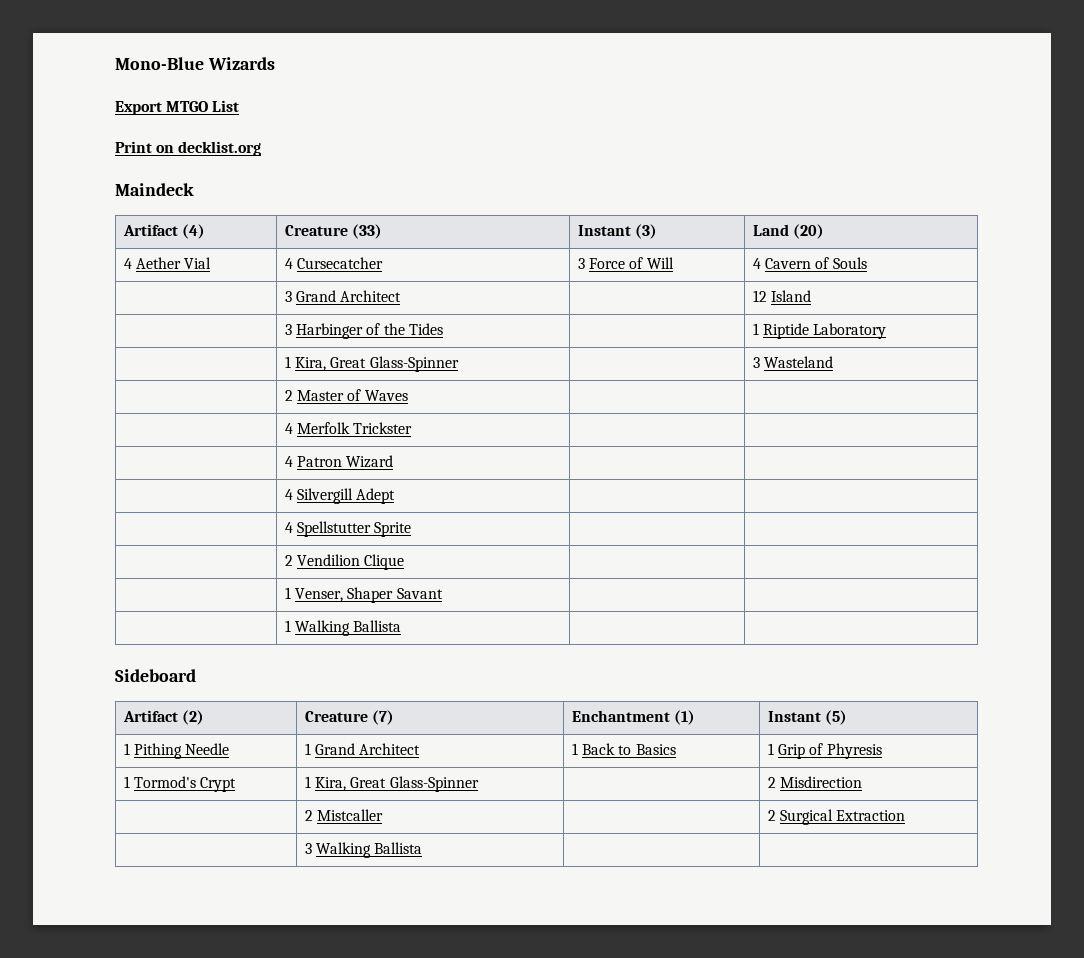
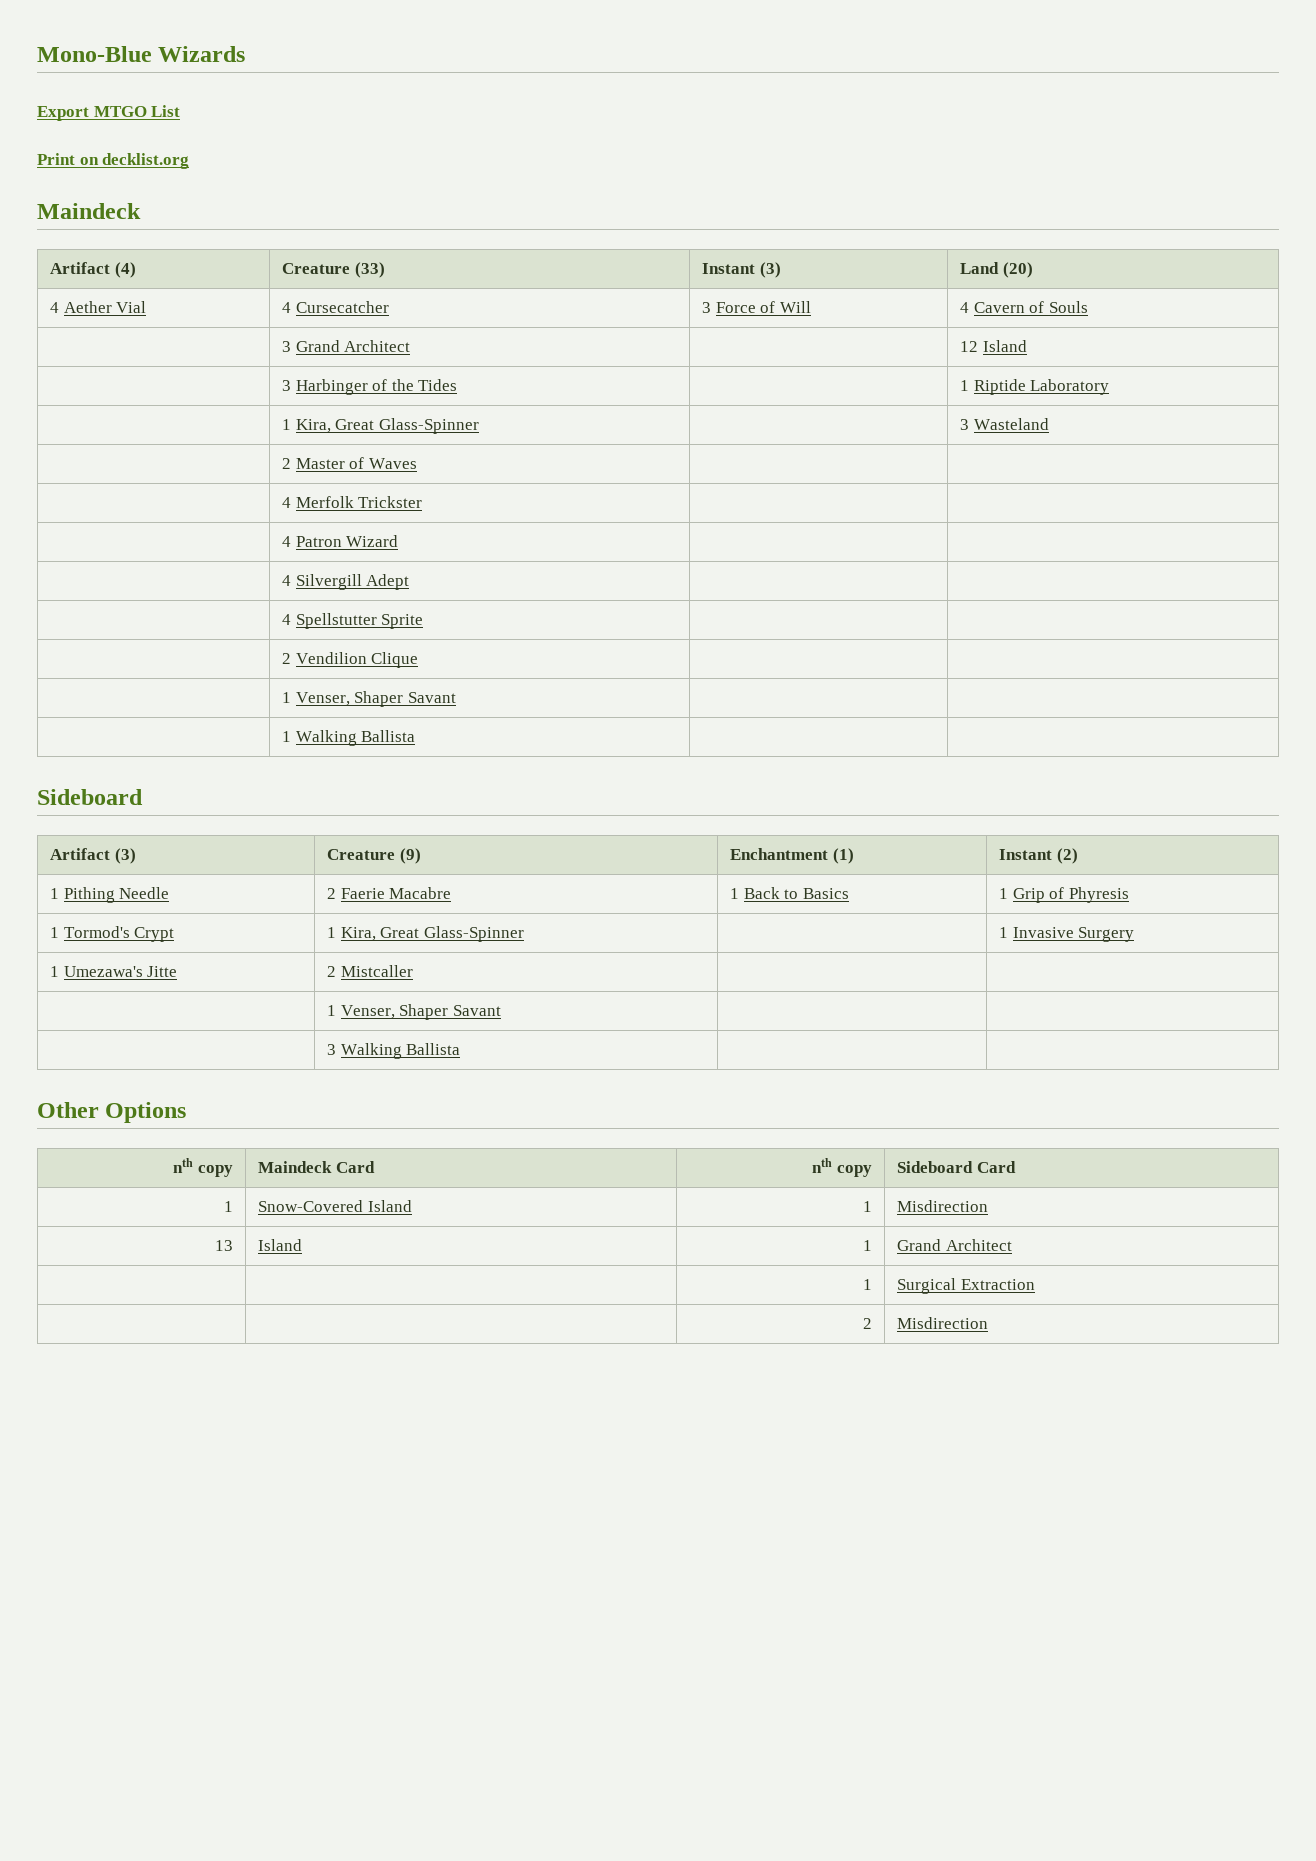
- Artifact (2) | Creature (7) | Enchantment (1) | Instant (5)
+ Artifact (3) | Creature (9) | Enchantment (1) | Instant (2)
- 1 Pithing Needle | 1 Grand Architect | 1 Back to Basics | 1 Grip of Phyresis
+ 1 Pithing Needle | 2 Faerie Macabre | 1 Back to Basics | 1 Grip of Phyresis
- 1 Tormod's Crypt | 1 Kira, Great Glass-Spinner | | 2 Misdirection
- | 2 Mistcaller | | 2 Surgical Extraction
+ 1 Tormod's Crypt | 1 Kira, Great Glass-Spinner | | 1 Invasive Surgery
+ 1 Umezawa's Jitte | 2 Mistcaller | |
+ | 1 Venser, Shaper Savant | |
  | 3 Walking Ballista | |
+ Other Options
+ nth copy | Maindeck Card | nth copy | Sideboard Card
+ 1 | Snow-Covered Island | 1 | Misdirection
+ 13 | Island | 1 | Grand Architect
+ | | 1 | Surgical Extraction
+ | | 2 | Misdirection

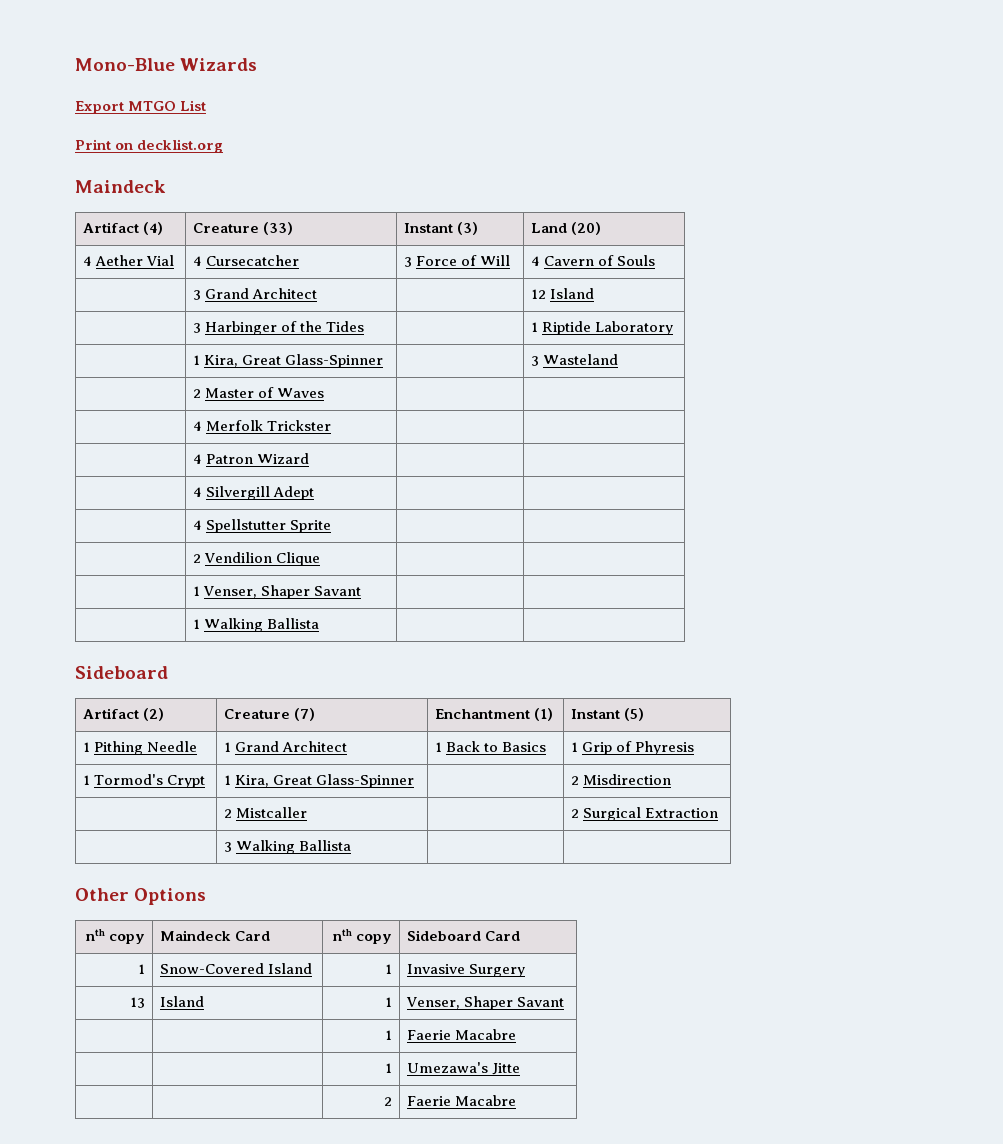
- Artifact (3) | Creature (9) | Enchantment (1) | Instant (2)
+ Artifact (2) | Creature (7) | Enchantment (1) | Instant (5)
- 1 Pithing Needle | 2 Faerie Macabre | 1 Back to Basics | 1 Grip of Phyresis
+ 1 Pithing Needle | 1 Grand Architect | 1 Back to Basics | 1 Grip of Phyresis
- 1 Tormod's Crypt | 1 Kira, Great Glass-Spinner | | 1 Invasive Surgery
- 1 Umezawa's Jitte | 2 Mistcaller | |
- | 1 Venser, Shaper Savant | |
+ 1 Tormod's Crypt | 1 Kira, Great Glass-Spinner | | 2 Misdirection
+ | 2 Mistcaller | | 2 Surgical Extraction
- 1 | Snow-Covered Island | 1 | Misdirection
+ 1 | Snow-Covered Island | 1 | Invasive Surgery
- 13 | Island | 1 | Grand Architect
- | | 1 | Surgical Extraction
+ 13 | Island | 1 | Venser, Shaper Savant
+ | | 1 | Faerie Macabre
+ | | 1 | Umezawa's Jitte
- | | 2 | Misdirection
+ | | 2 | Faerie Macabre

